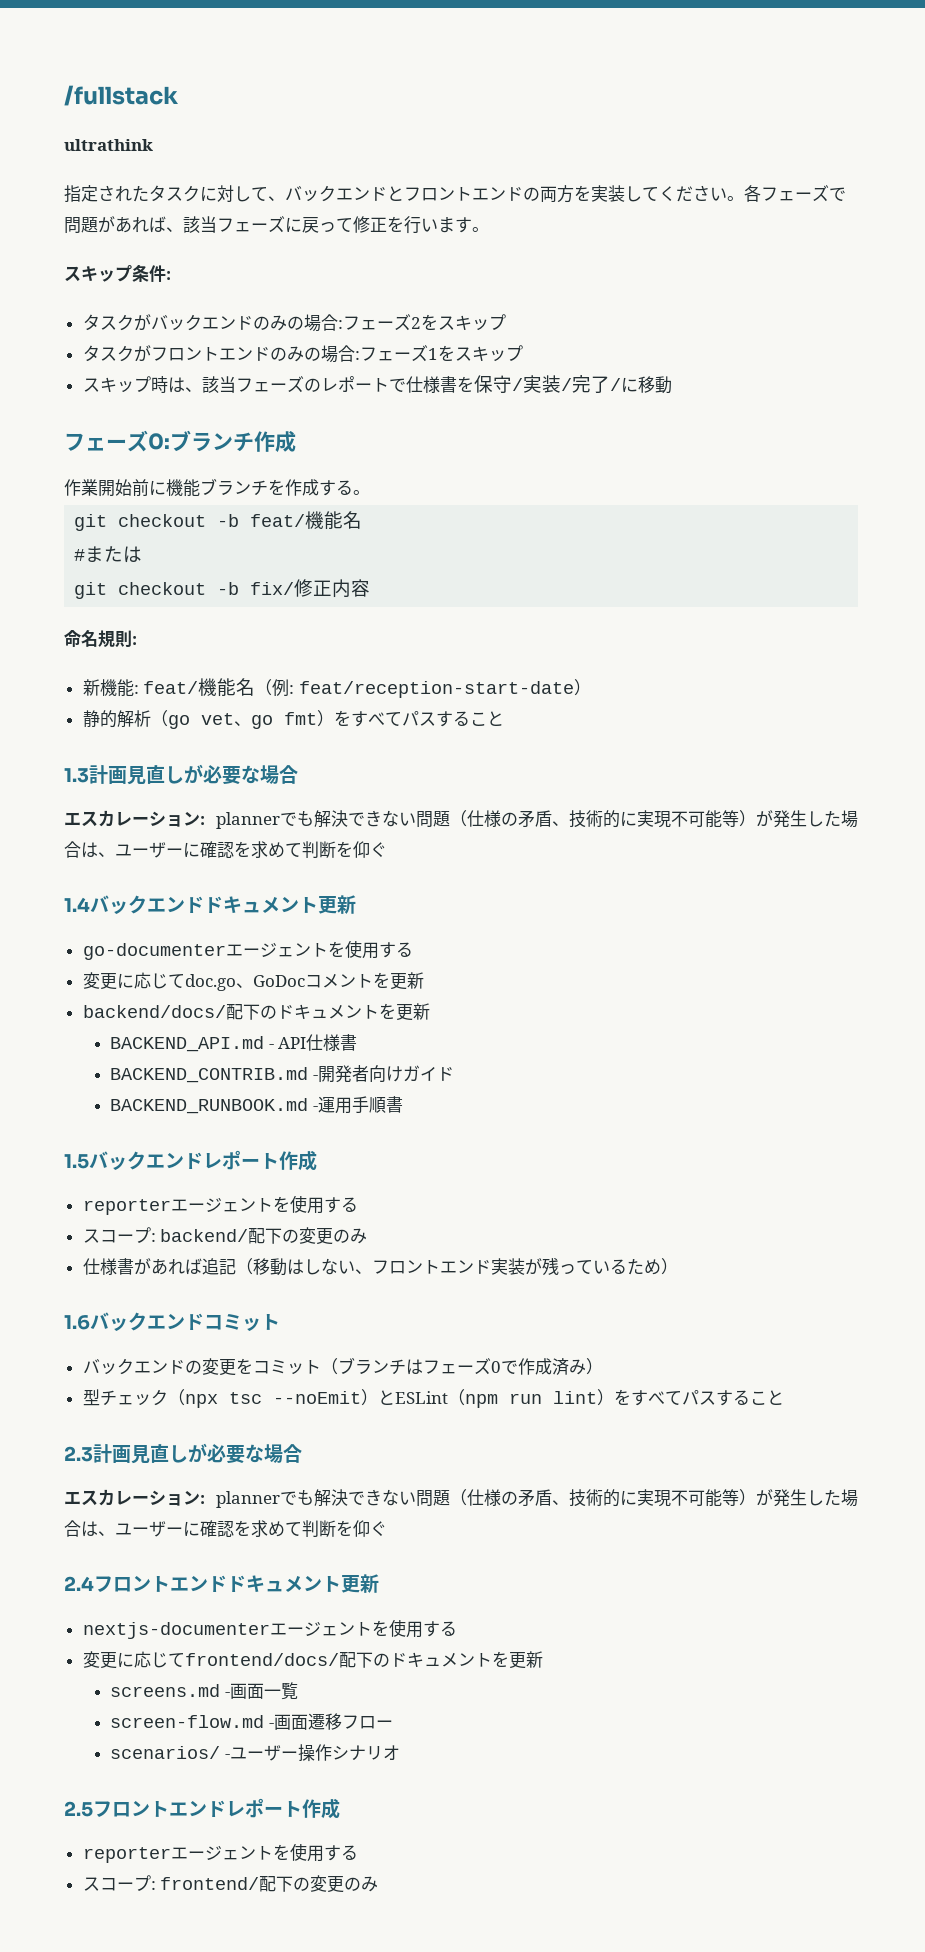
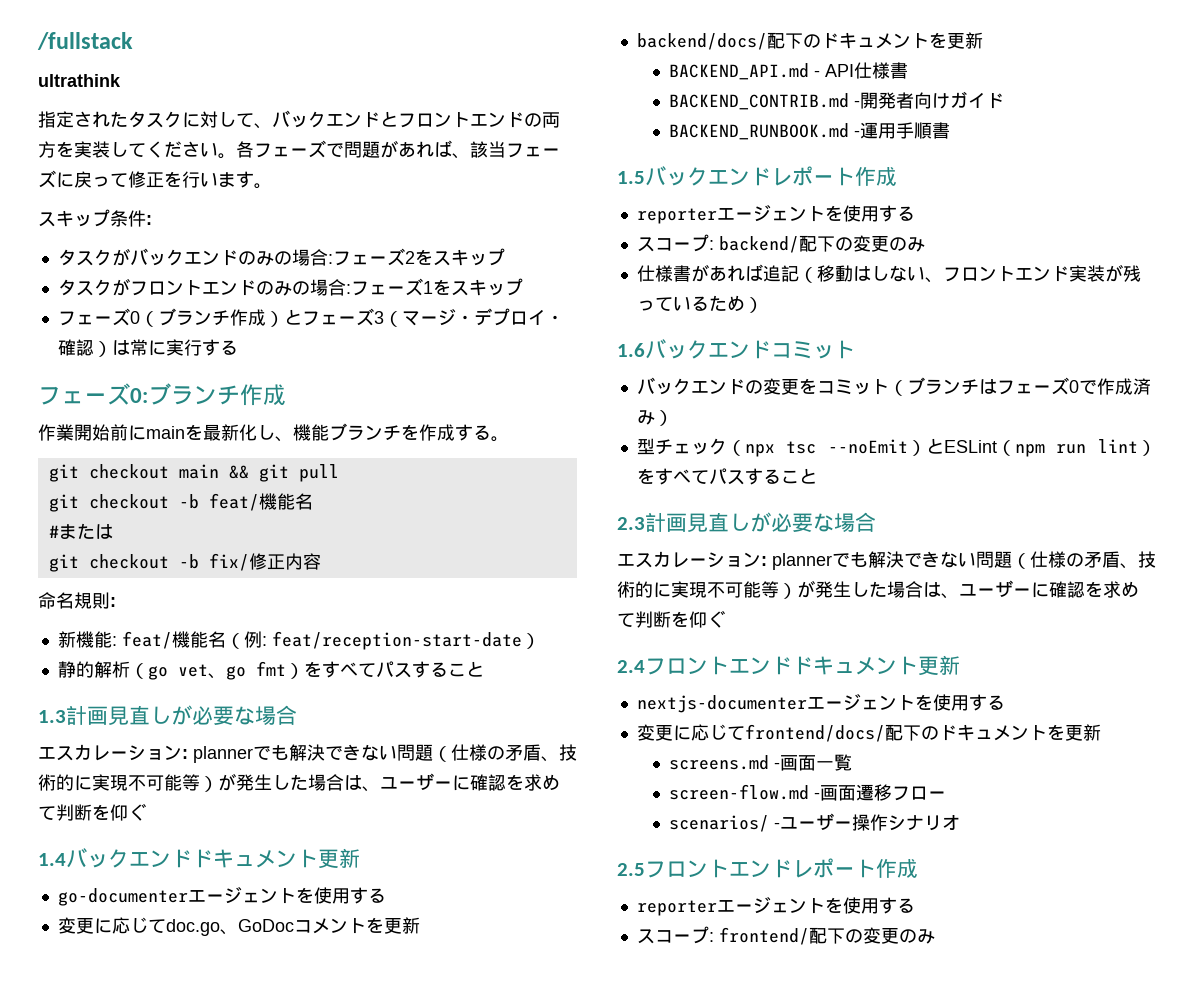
- スキップ時は、該当フェーズのレポートで仕様書を保守/実装/完了/に移動
+ フェーズ0（ブランチ作成）とフェーズ3（マージ・デプロイ・確認）は常に実行する
- 作業開始前に機能ブランチを作成する。
+ 作業開始前にmainを最新化し、機能ブランチを作成する。
+ git checkout main && git pull

